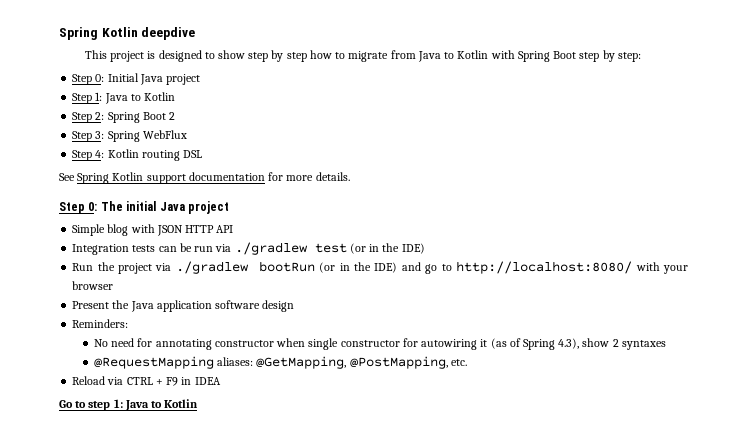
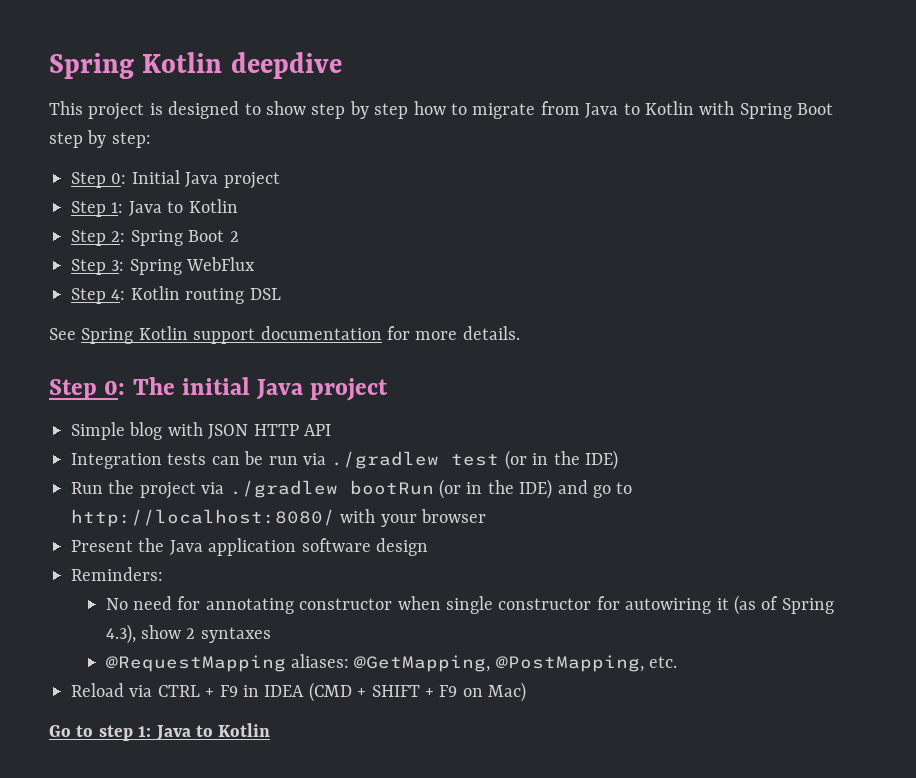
- Reload via CTRL + F9 in IDEA
+ Reload via CTRL + F9 in IDEA (CMD + SHIFT + F9 on Mac)

